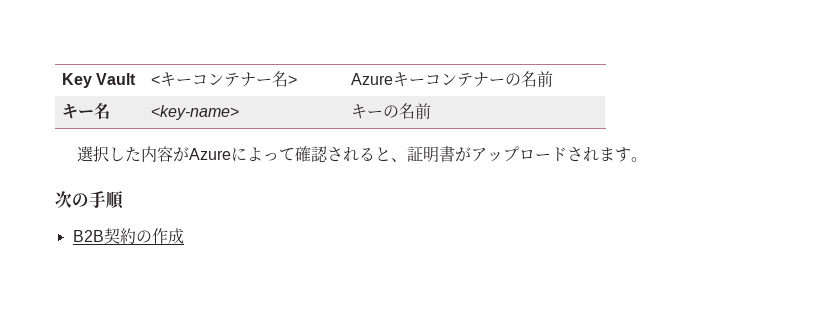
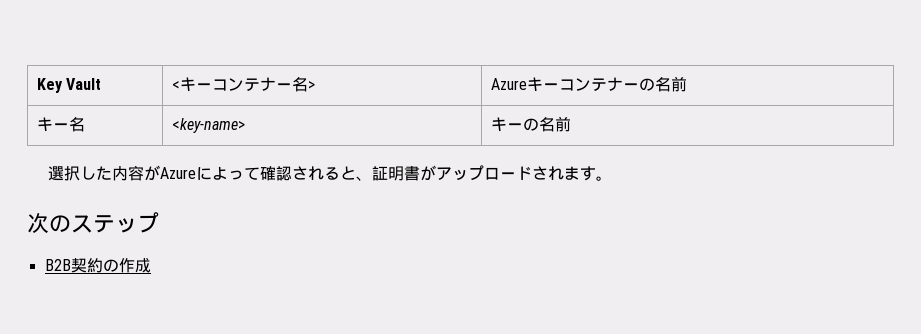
- 次の手順
+ 次のステップ

